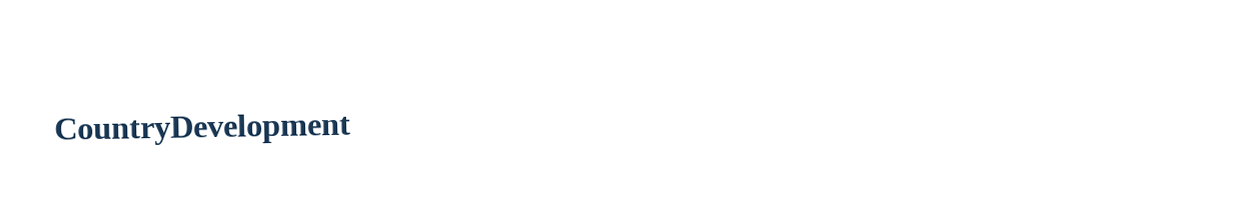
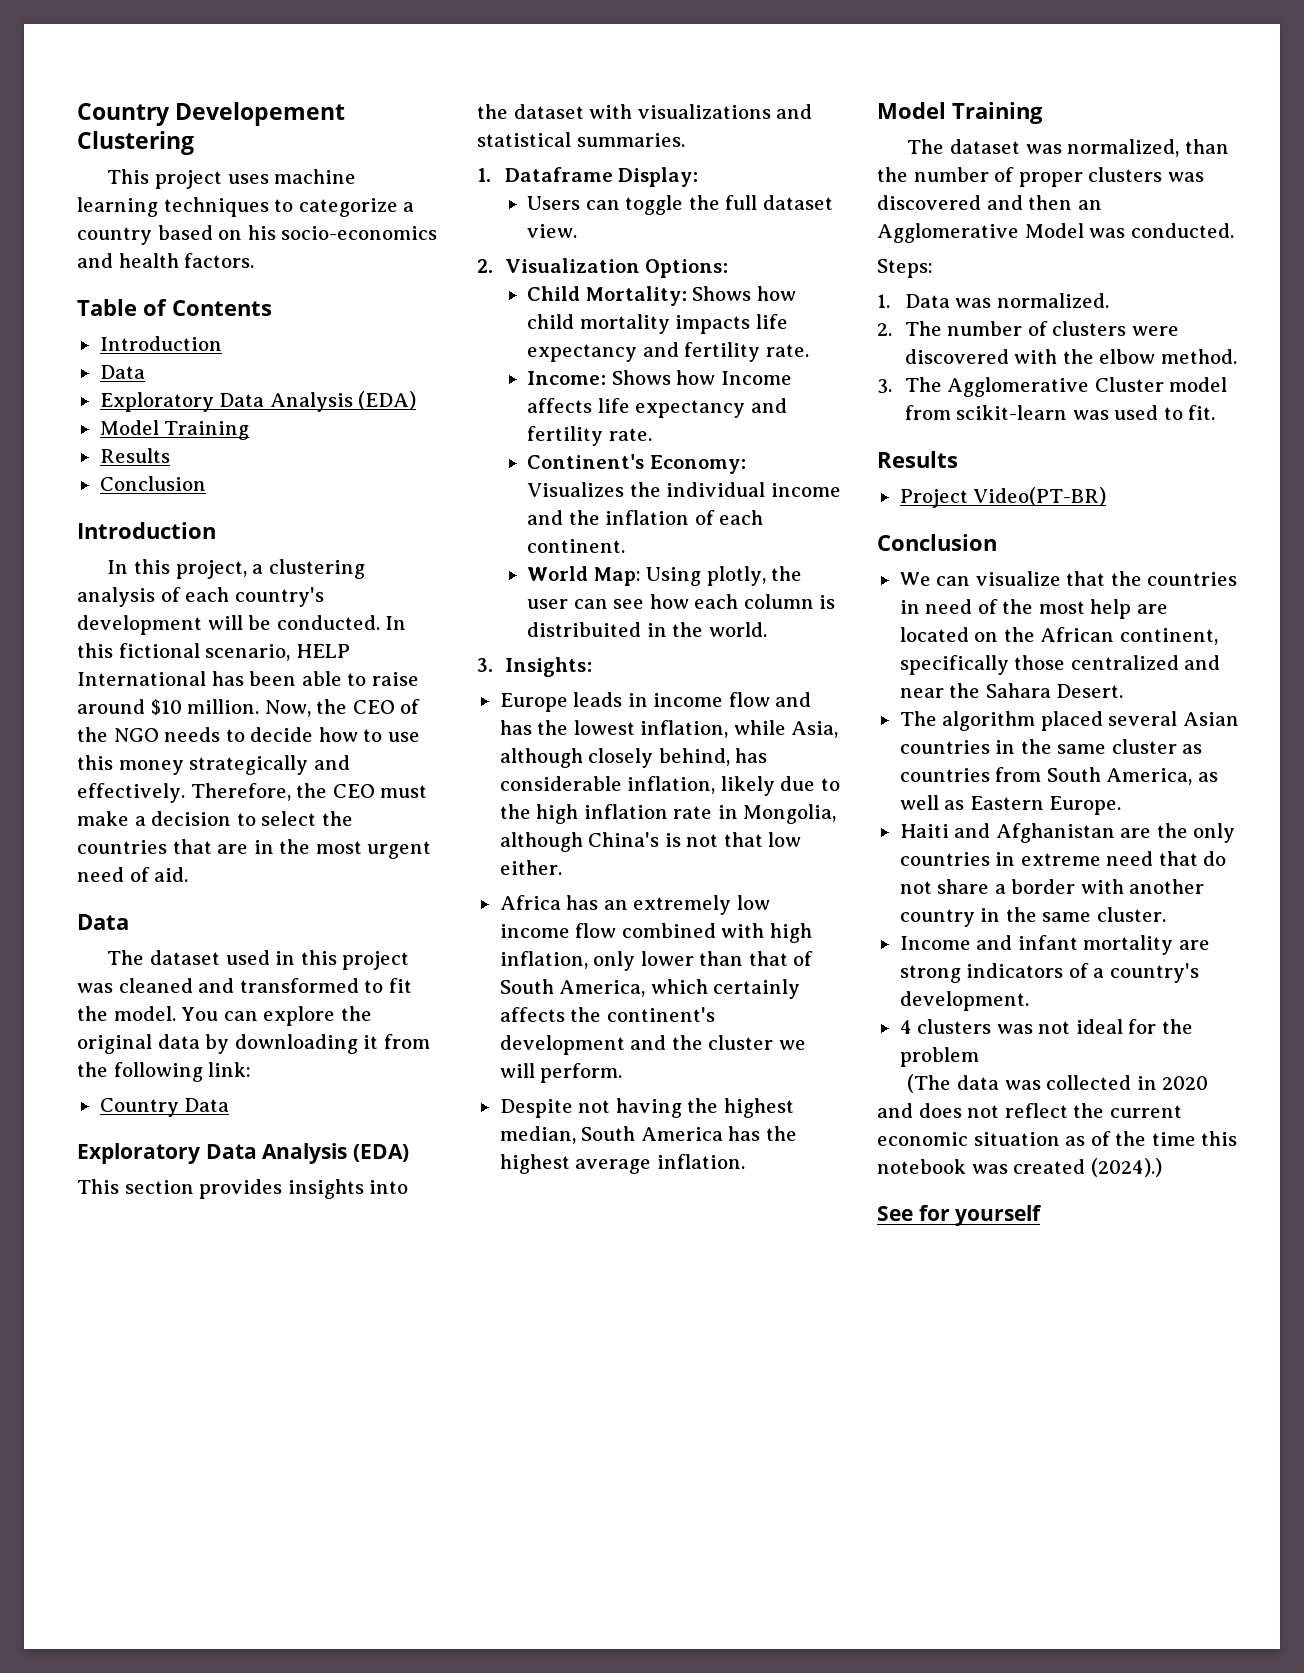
- CountryDevelopment
+ Country Developement Clustering
+ This project uses machine learning techniques to categorize a country based on his socio-economics and health factors.
+ Table of Contents
+ Introduction
+ Data
+ Exploratory Data Analysis (EDA)
+ Model Training
+ Results
+ Conclusion
+ Introduction
+ In this project, a clustering analysis of each country's development will be conducted. In this fictional scenario, HELP International has been able to raise around $10 million. Now, the CEO of the NGO needs to decide how to use this money strategically and effectively. Therefore, the CEO must make a decision to select the countries that are in the most urgent need of aid.
+ Data
+ The dataset used in this project was cleaned and transformed to fit the model. You can explore the original data by downloading it from the following link:
+ Country Data
+ Exploratory Data Analysis (EDA)
+ This section provides insights into the dataset with visualizations and statistical summaries.
+ 1. Dataframe Display:
+ Users can toggle the full dataset view.
+ 2. Visualization Options:
+ Child Mortality: Shows how child mortality impacts life expectancy and fertility rate.
+ Income: Shows how Income affects life expectancy and fertility rate.
+ Continent's Economy: Visualizes the individual income and the inflation of each continent.
+ World Map: Using plotly, the user can see how each column is distribuited in the world.
+ 3. Insights:
+ Europe leads in income flow and has the lowest inflation, while Asia, although closely behind, has considerable inflation, likely due to the high inflation rate in Mongolia, although China's is not that low either.
+ Africa has an extremely low income flow combined with high inflation, only lower than that of South America, which certainly affects the continent's development and the cluster we will perform.
+ Despite not having the highest median, South America has the highest average inflation.
+ Model Training
+ The dataset was normalized, than the number of proper clusters was discovered and then an Agglomerative Model was conducted.
+ Steps:
+ 1. Data was normalized.
+ 2. The number of clusters were discovered with the elbow method.
+ 3. The Agglomerative Cluster model from scikit-learn was used to fit.
+ Results
+ Project Video(PT-BR)
+ Conclusion
+ We can visualize that the countries in need of the most help are located on the African continent, specifically those centralized and near the Sahara Desert.
+ The algorithm placed several Asian countries in the same cluster as countries from South America, as well as Eastern Europe.
+ Haiti and Afghanistan are the only countries in extreme need that do not share a border with another country in the same cluster.
+ Income and infant mortality are strong indicators of a country's development.
+ 4 clusters was not ideal for the problem
+ (The data was collected in 2020 and does not reflect the current economic situation as of the time this notebook was created (2024).)
+ See for yourself

